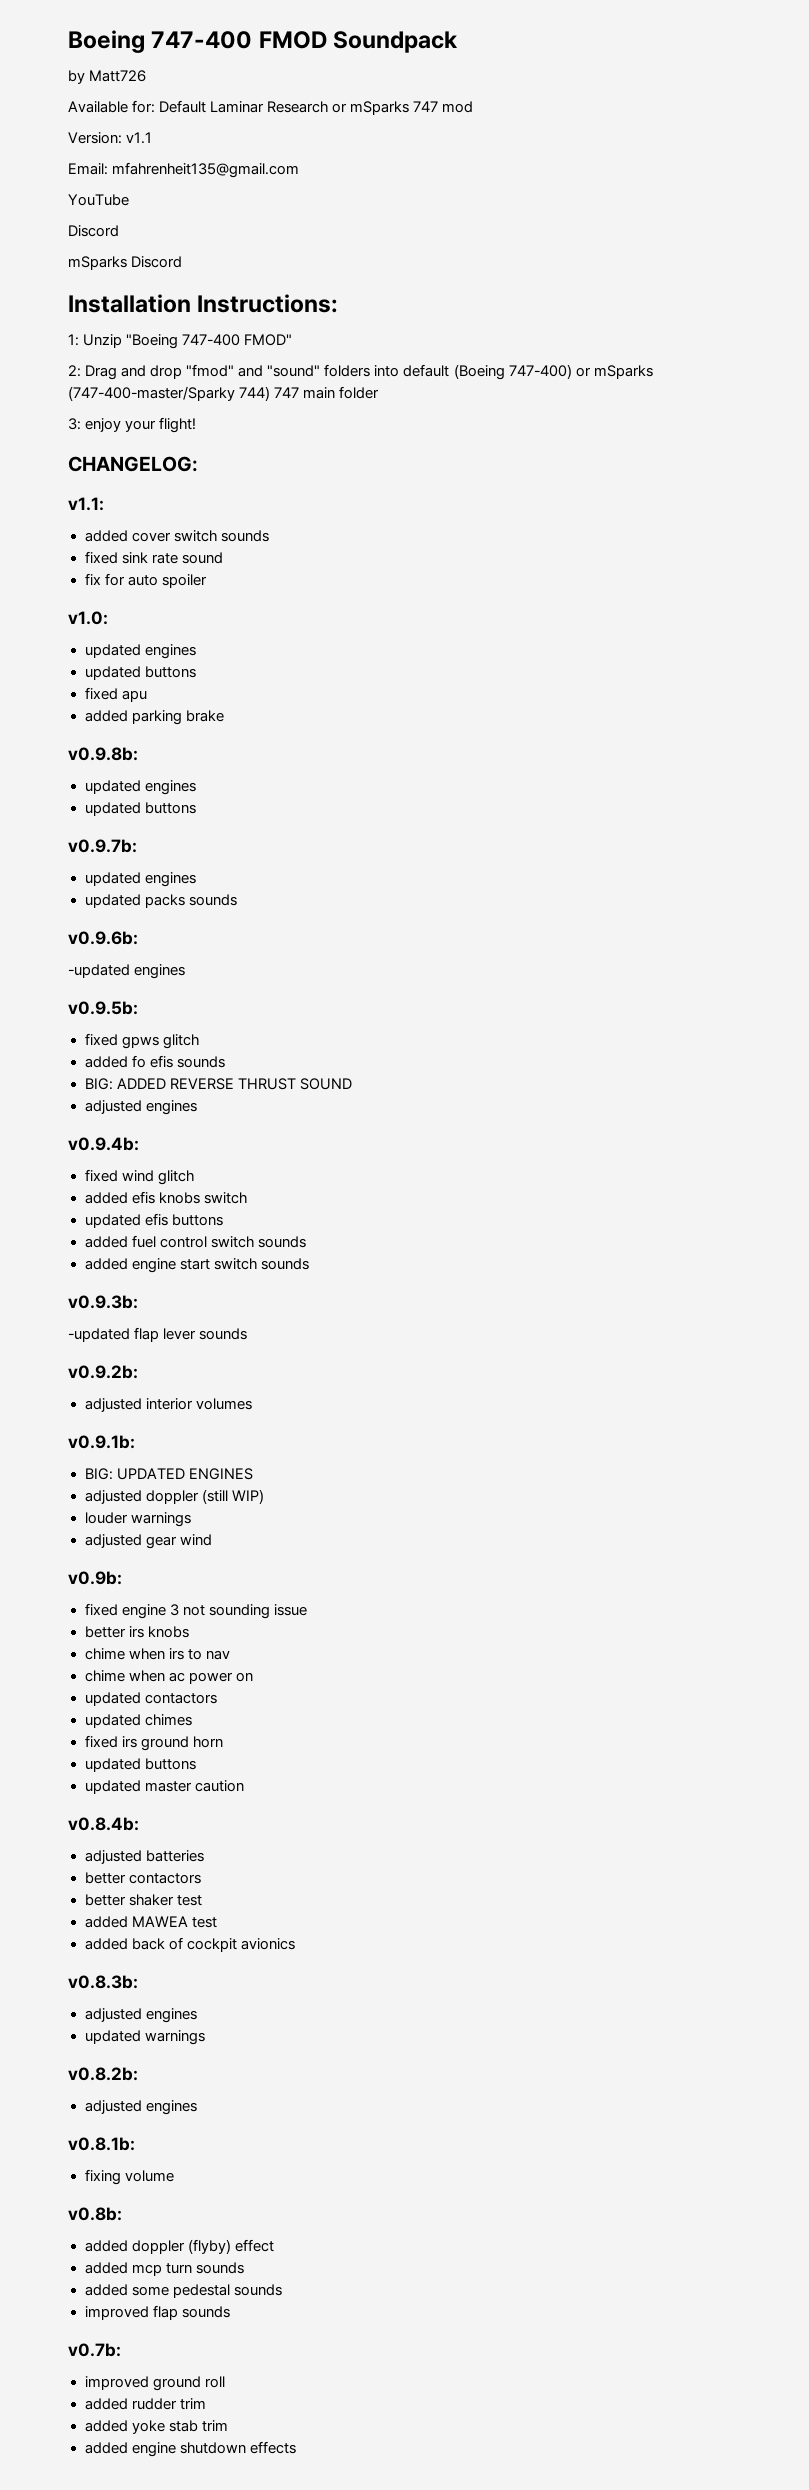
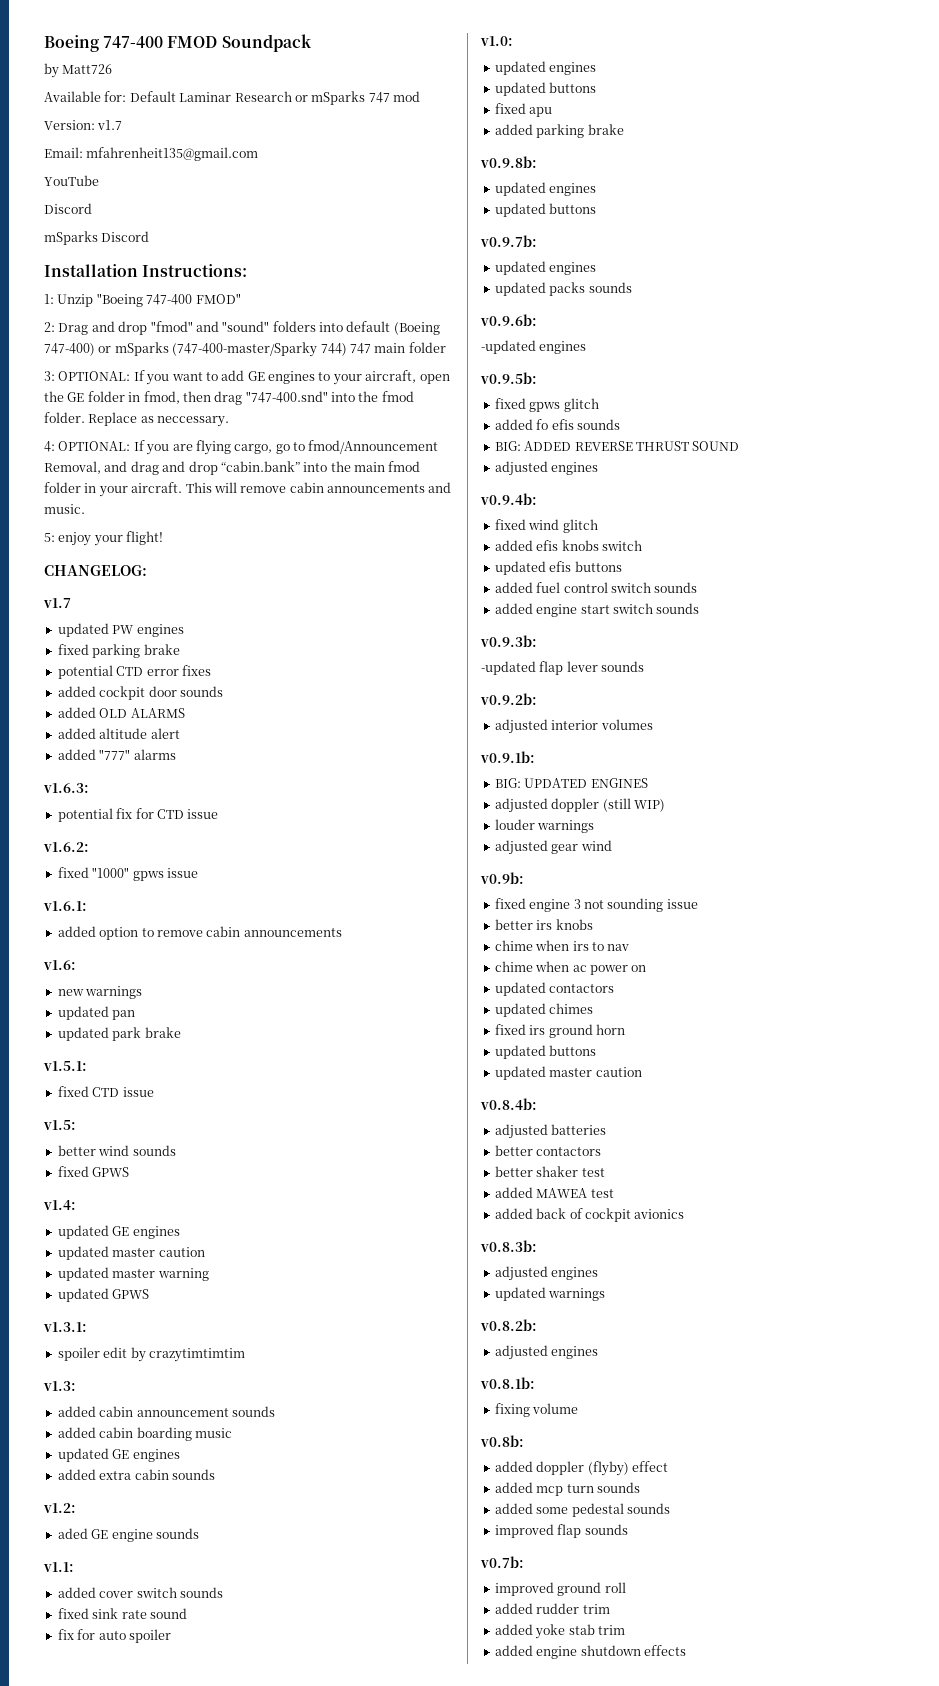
- Version: v1.1
+ Version: v1.7
- 3: enjoy your flight!
+ 3: OPTIONAL: If you want to add GE engines to your aircraft, open the GE folder in fmod, then drag "747-400.snd" into the fmod folder. Replace as neccessary.
+ 4: OPTIONAL: If you are flying cargo, go to fmod/Announcement Removal, and drag and drop “cabin.bank” into the main fmod folder in your aircraft. This will remove cabin announcements and music.
+ 5: enjoy your flight!
  CHANGELOG:
+ v1.7
+ updated PW engines
+ fixed parking brake
+ potential CTD error fixes
+ added cockpit door sounds
+ added OLD ALARMS
+ added altitude alert
+ added "777" alarms
+ v1.6.3:
+ potential fix for CTD issue
+ v1.6.2:
+ fixed "1000" gpws issue
+ v1.6.1:
+ added option to remove cabin announcements
+ v1.6:
+ new warnings
+ updated pan
+ updated park brake
+ v1.5.1:
+ fixed CTD issue
+ v1.5:
+ better wind sounds
+ fixed GPWS
+ v1.4:
+ updated GE engines
+ updated master caution
+ updated master warning
+ updated GPWS
+ v1.3.1:
+ spoiler edit by crazytimtimtim
+ v1.3:
+ added cabin announcement sounds
+ added cabin boarding music
+ updated GE engines
+ added extra cabin sounds
+ v1.2:
+ aded GE engine sounds

